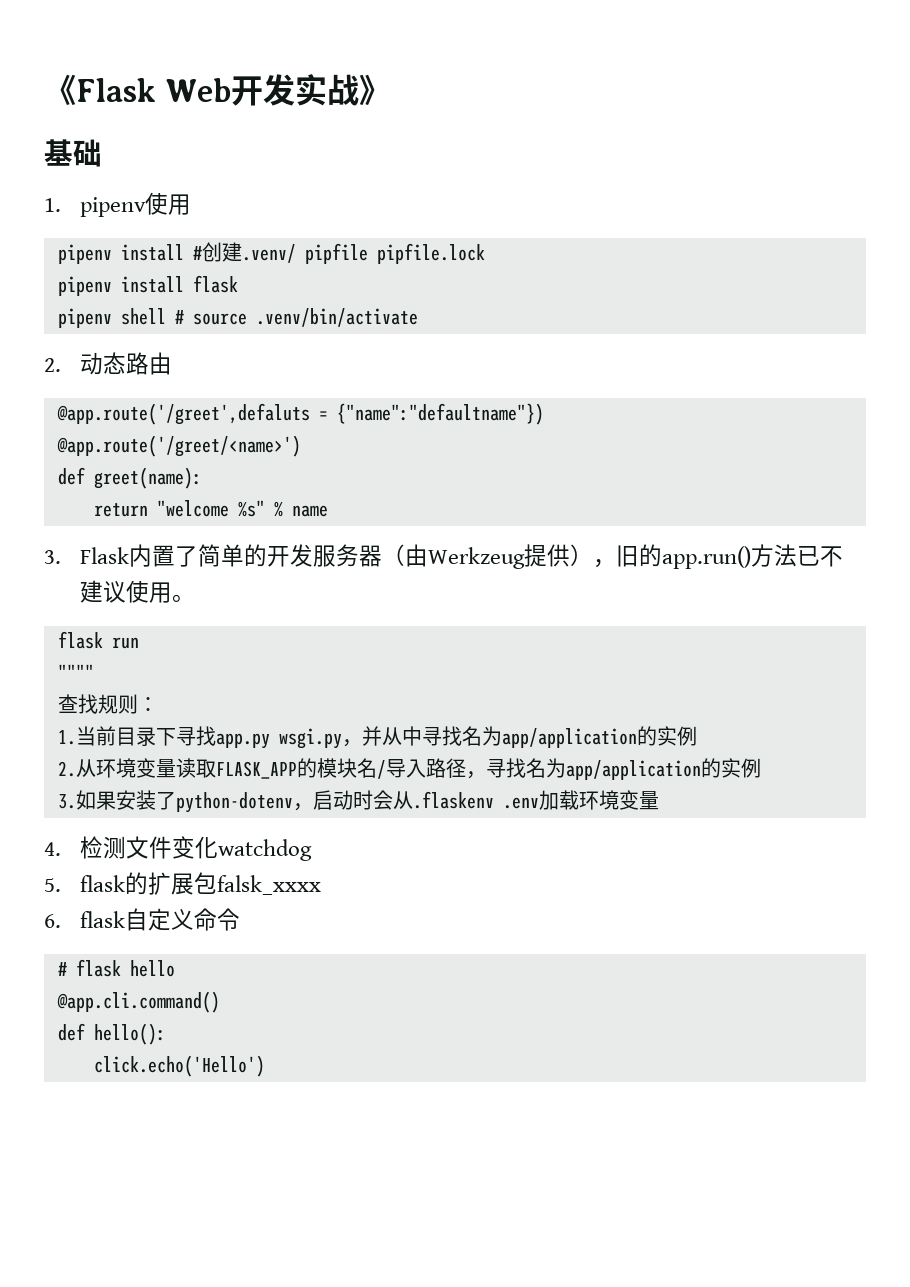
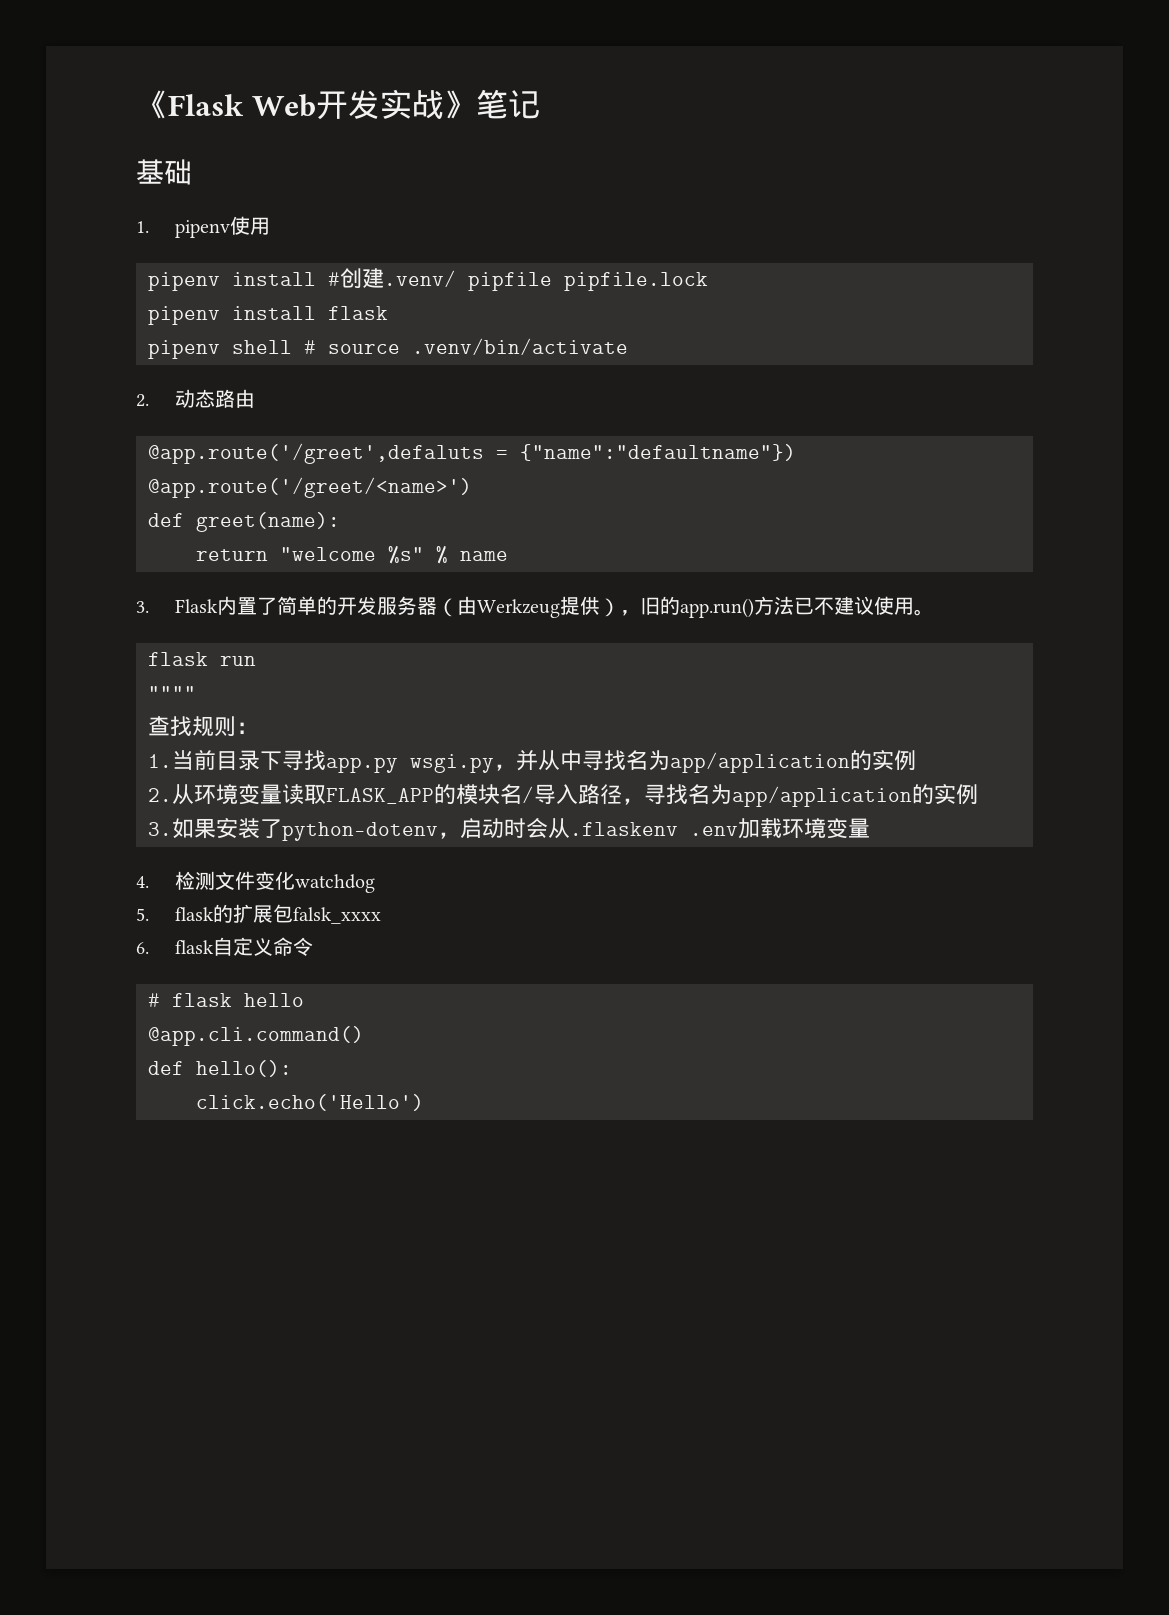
- 《Flask Web开发实战》
+ 《Flask Web开发实战》笔记

